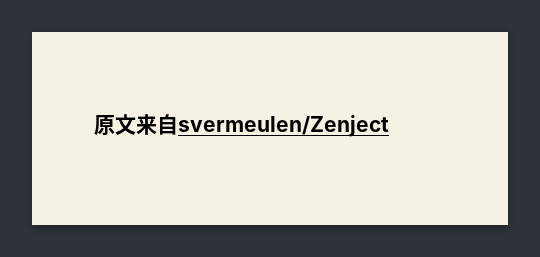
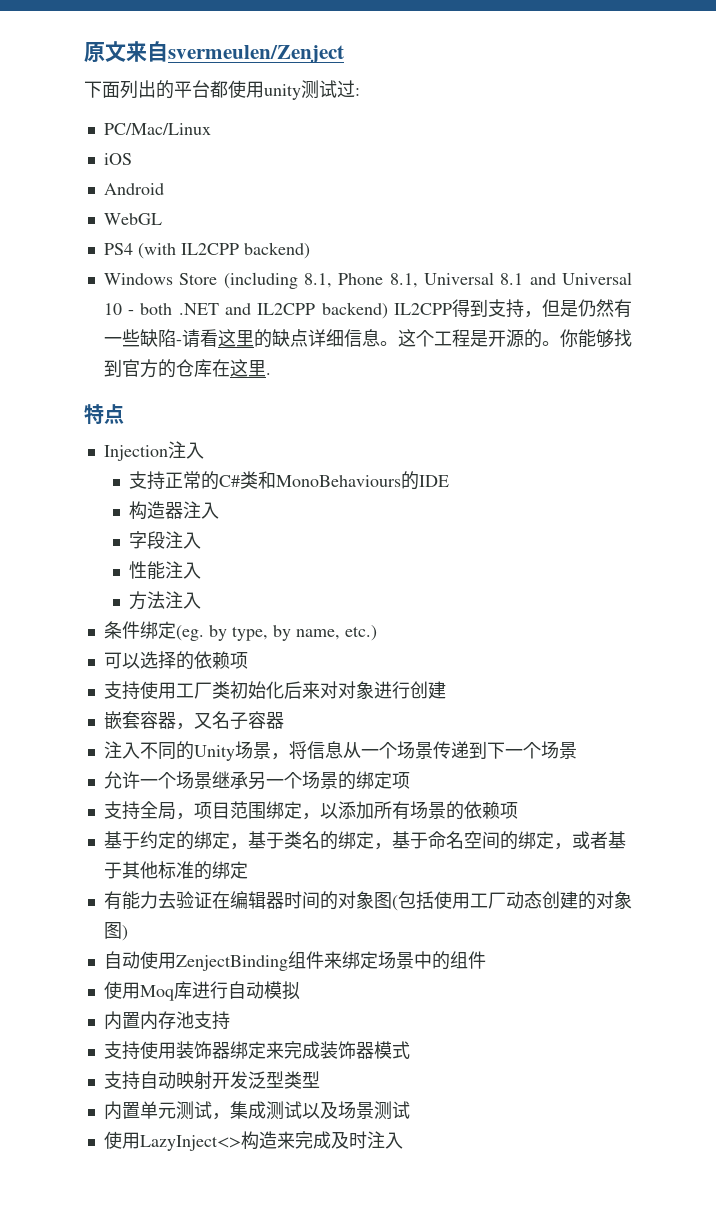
+ 下面列出的平台都使用unity测试过:
+ PC/Mac/Linux
+ iOS
+ Android
+ WebGL
+ PS4 (with IL2CPP backend)
+ Windows Store (including 8.1, Phone 8.1, Universal 8.1 and Universal 10 - both .NET and IL2CPP backend) IL2CPP得到支持，但是仍然有一些缺陷-请看这里的缺点详细信息。这个工程是开源的。你能够找到官方的仓库在这里.
+ 特点
+ Injection注入
+ 支持正常的C#类和MonoBehaviours的IDE
+ 构造器注入
+ 字段注入
+ 性能注入
+ 方法注入
+ 条件绑定(eg. by type, by name, etc.)
+ 可以选择的依赖项
+ 支持使用工厂类初始化后来对对象进行创建
+ 嵌套容器，又名子容器
+ 注入不同的Unity场景，将信息从一个场景传递到下一个场景
+ 允许一个场景继承另一个场景的绑定项
+ 支持全局，项目范围绑定，以添加所有场景的依赖项
+ 基于约定的绑定，基于类名的绑定，基于命名空间的绑定，或者基于其他标准的绑定
+ 有能力去验证在编辑器时间的对象图(包括使用工厂动态创建的对象图)
+ 自动使用ZenjectBinding组件来绑定场景中的组件
+ 使用Moq库进行自动模拟
+ 内置内存池支持
+ 支持使用装饰器绑定来完成装饰器模式
+ 支持自动映射开发泛型类型
+ 内置单元测试，集成测试以及场景测试
+ 使用LazyInject<>构造来完成及时注入

